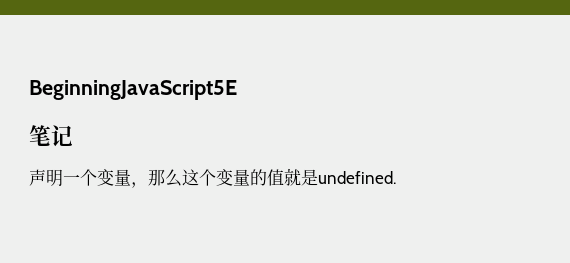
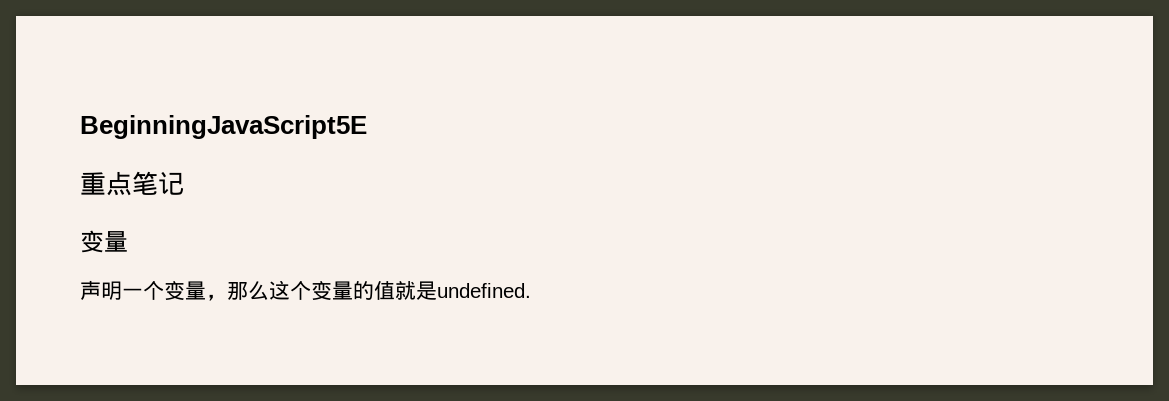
- 笔记
+ 重点笔记
+ 变量

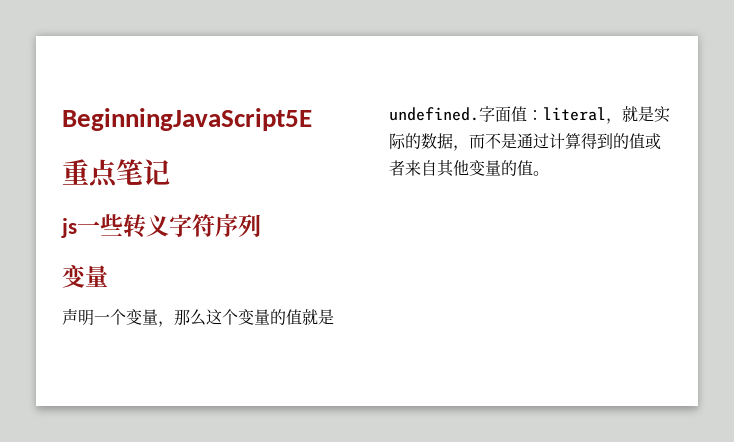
+ js一些转义字符序列
+ 字面值：literal，就是实际的数据，而不是通过计算得到的值或者来自其他变量的值。

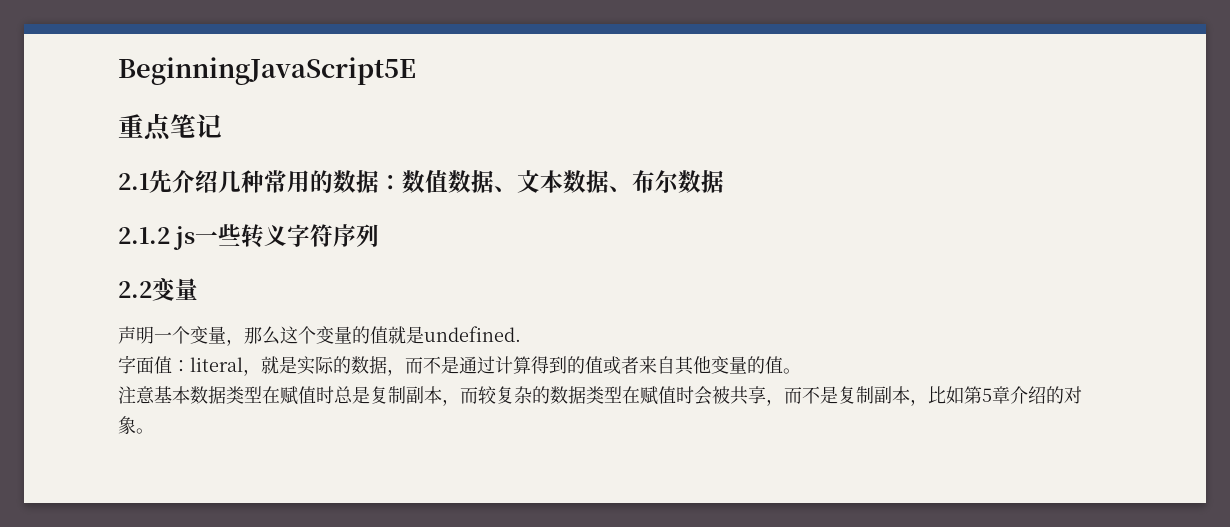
- js一些转义字符序列
- 变量
+ 2.1先介绍几种常用的数据：数值数据、文本数据、布尔数据
+ 2.1.2 js一些转义字符序列
+ 2.2变量
- 声明一个变量，那么这个变量的值就是undefined.字面值：literal，就是实际的数据，而不是通过计算得到的值或者来自其他变量的值。
+ 声明一个变量，那么这个变量的值就是undefined.
+ 字面值：literal，就是实际的数据，而不是通过计算得到的值或者来自其他变量的值。
+ 注意基本数据类型在赋值时总是复制副本，而较复杂的数据类型在赋值时会被共享，而不是复制副本，比如第5章介绍的对象。

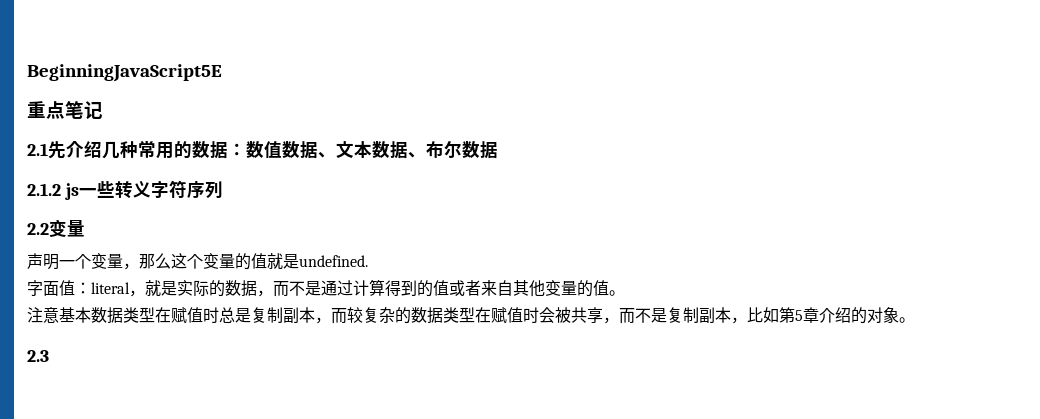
+ 2.3

